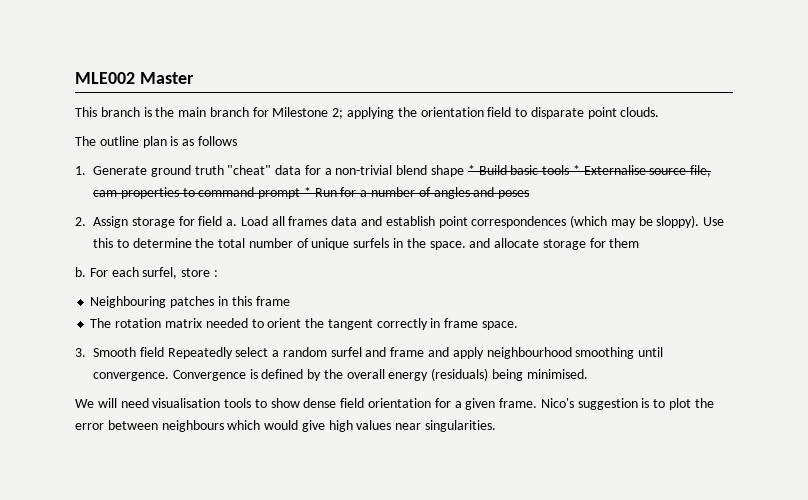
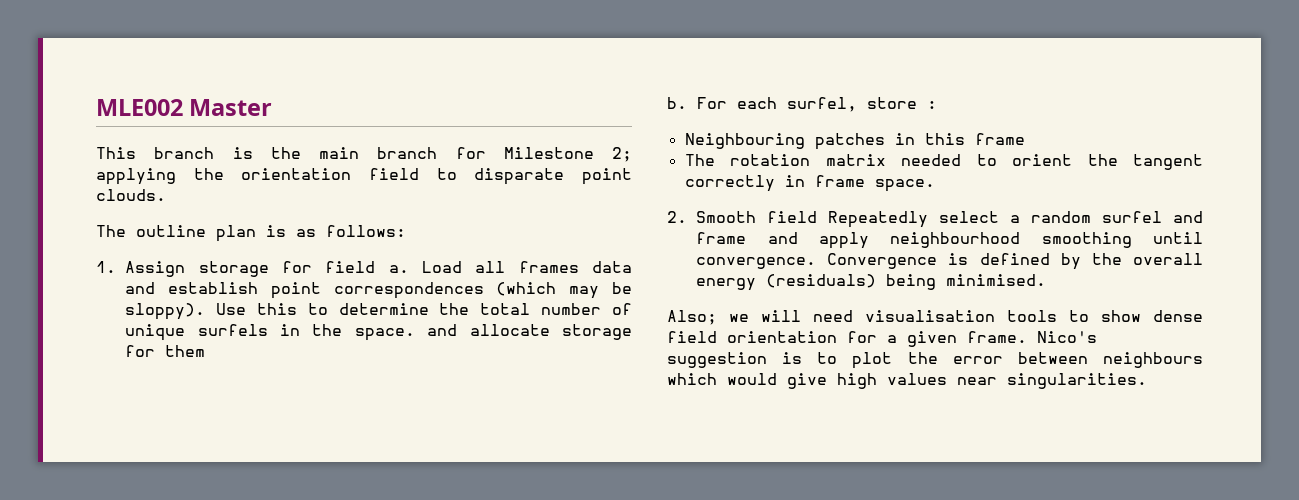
- The outline plan is as follows
- 1. Generate ground truth "cheat" data for a non-trivial blend shape * Build basic tools * Externalise source file, cam properties to command prompt * Run for a number of angles and poses
- 2. Assign storage for field a.
+ The outline plan is as follows:
+ 1. Assign storage for field a.
- 3. Smooth field Repeatedly select a random surfel and frame and apply neighbourhood smoothing until convergence.
+ 2. Smooth field Repeatedly select a random surfel and frame and apply neighbourhood smoothing until convergence.
- We will need visualisation tools to show dense field orientation for a given frame.
+ Also; we will need visualisation tools to show dense field orientation for a given frame.

